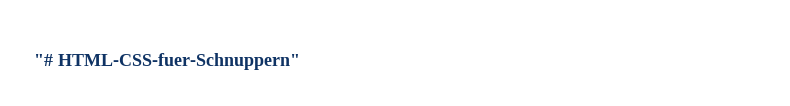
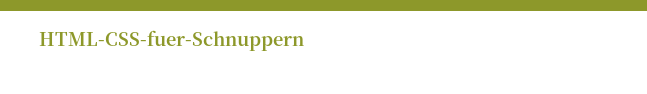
- "# HTML-CSS-fuer-Schnuppern"
+ HTML-CSS-fuer-Schnuppern

